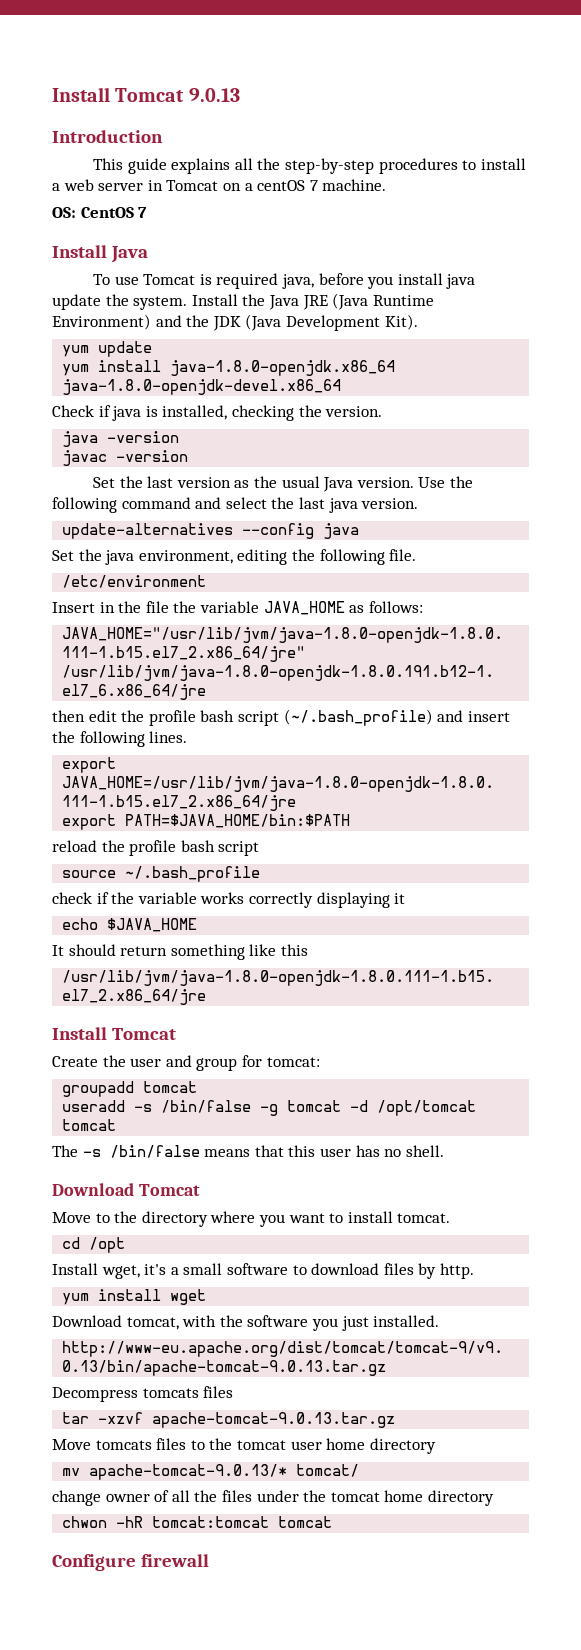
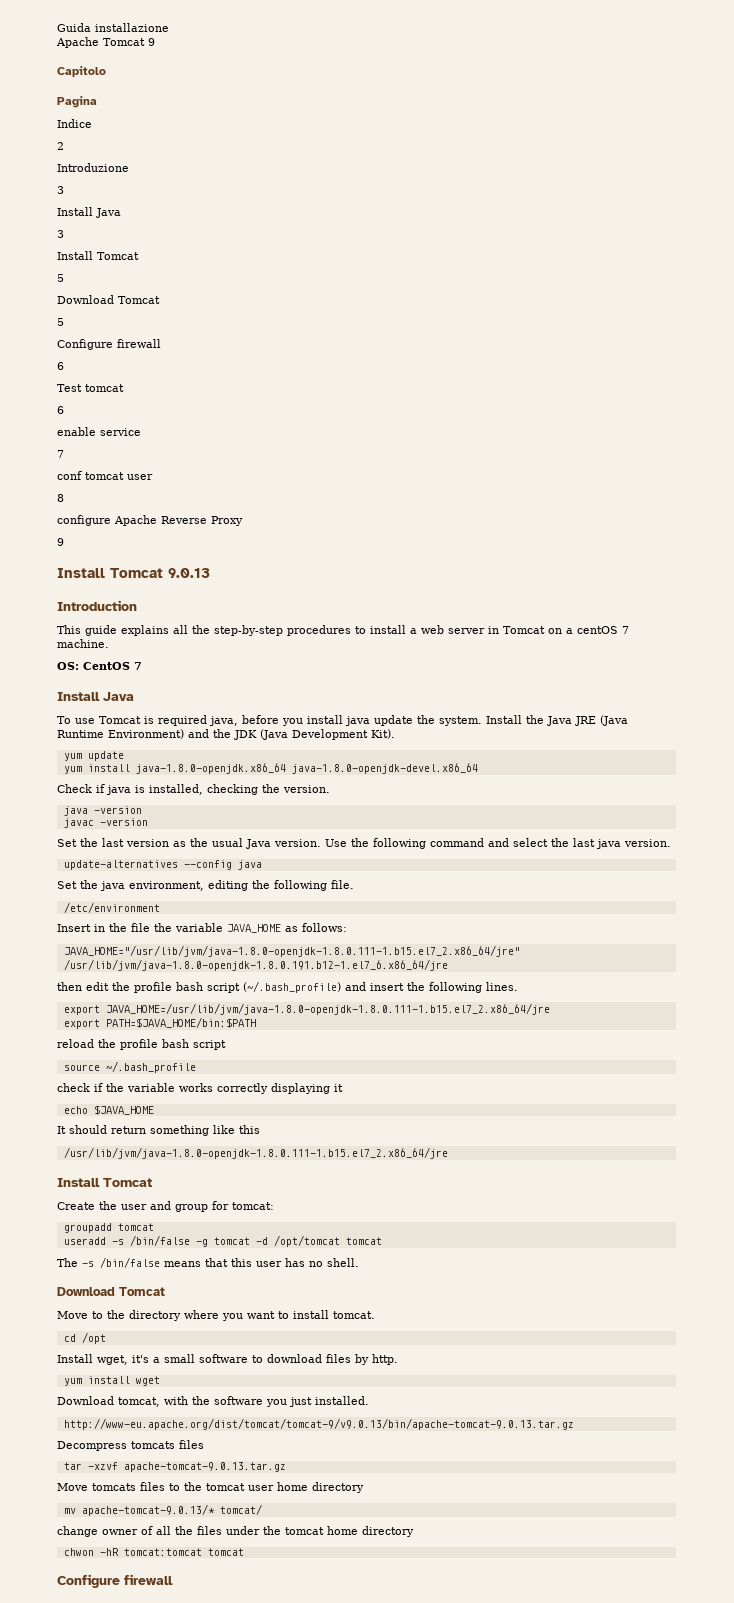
+ Guida installazione
+ Apache Tomcat 9
+ Capitolo
+ Pagina
+ Indice
+ 2
+ Introduzione
+ 3
+ Install Java
+ 3
+ Install Tomcat
+ 5
+ Download Tomcat
+ 5
+ Configure firewall
+ 6
+ Test tomcat
+ 6
+ enable service
+ 7
+ conf tomcat user
+ 8
+ configure Apache Reverse Proxy
+ 9

